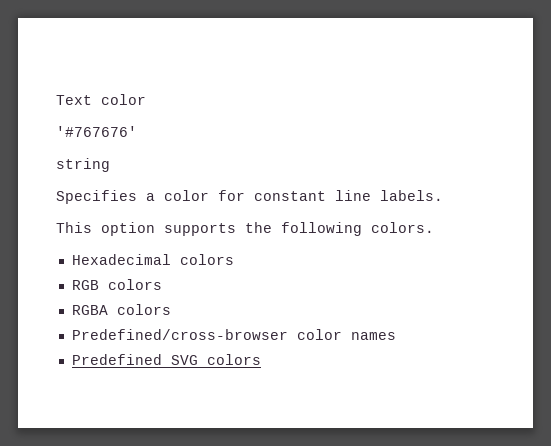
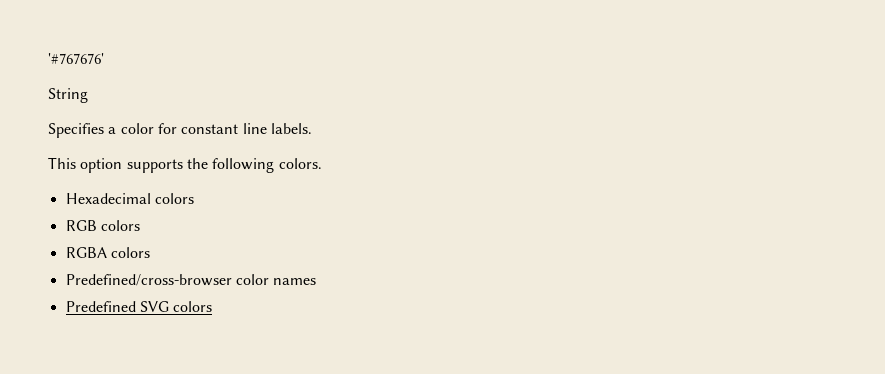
- Text color
- string
+ String

